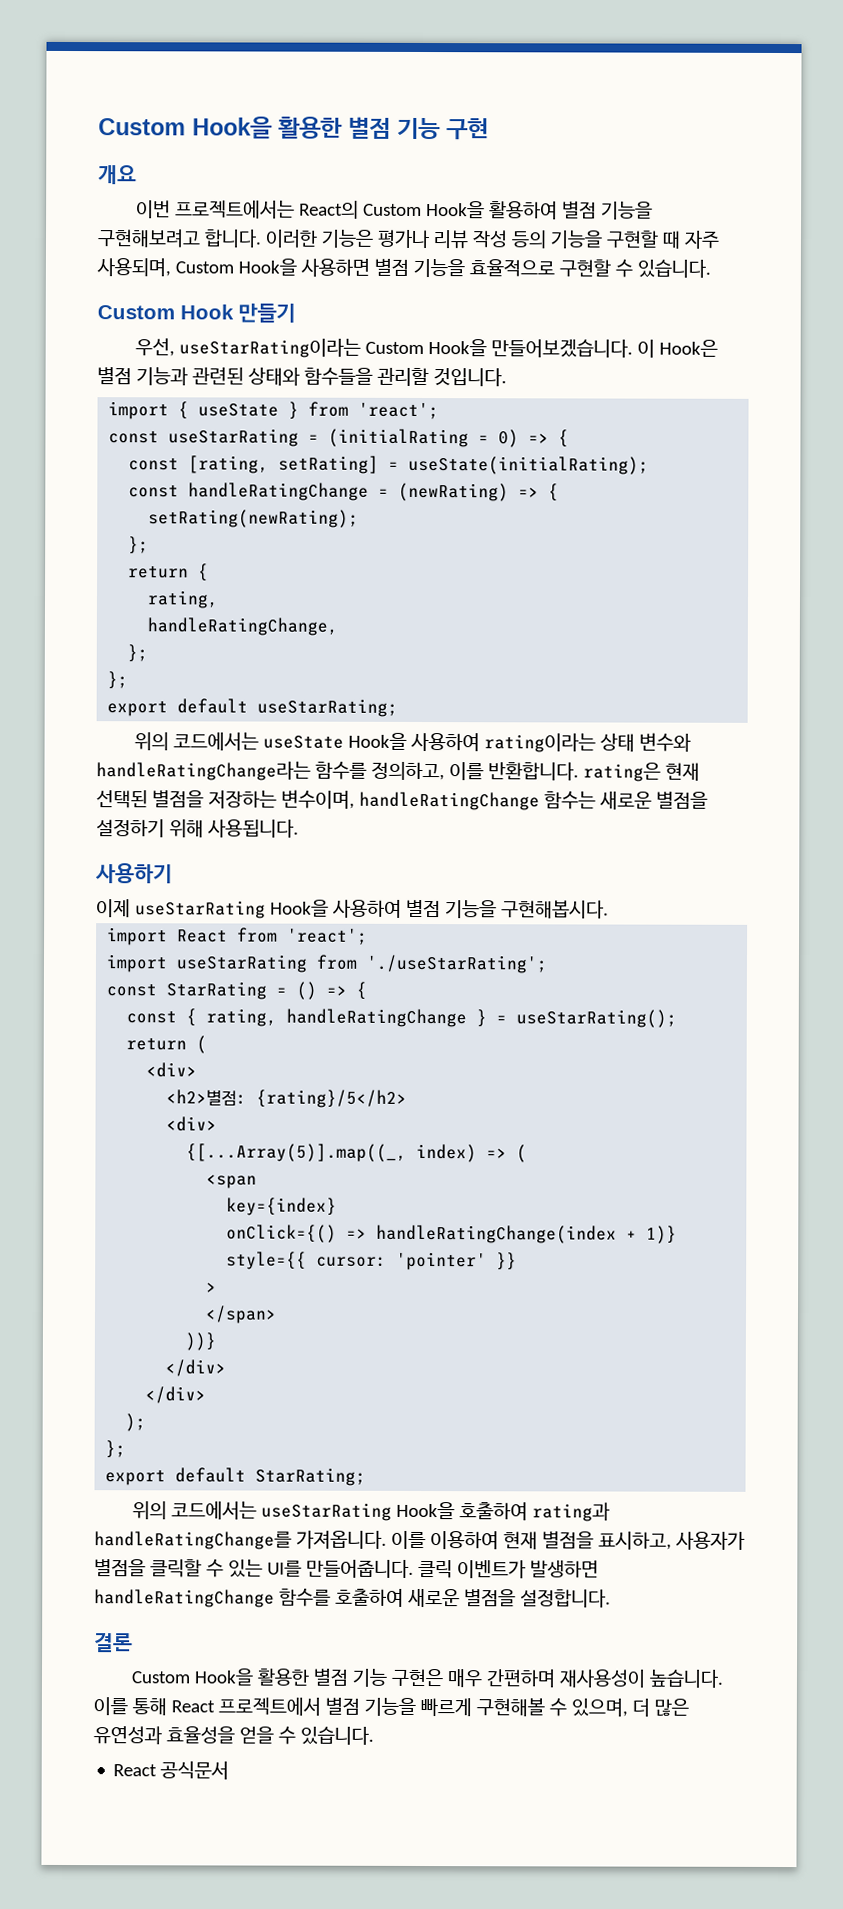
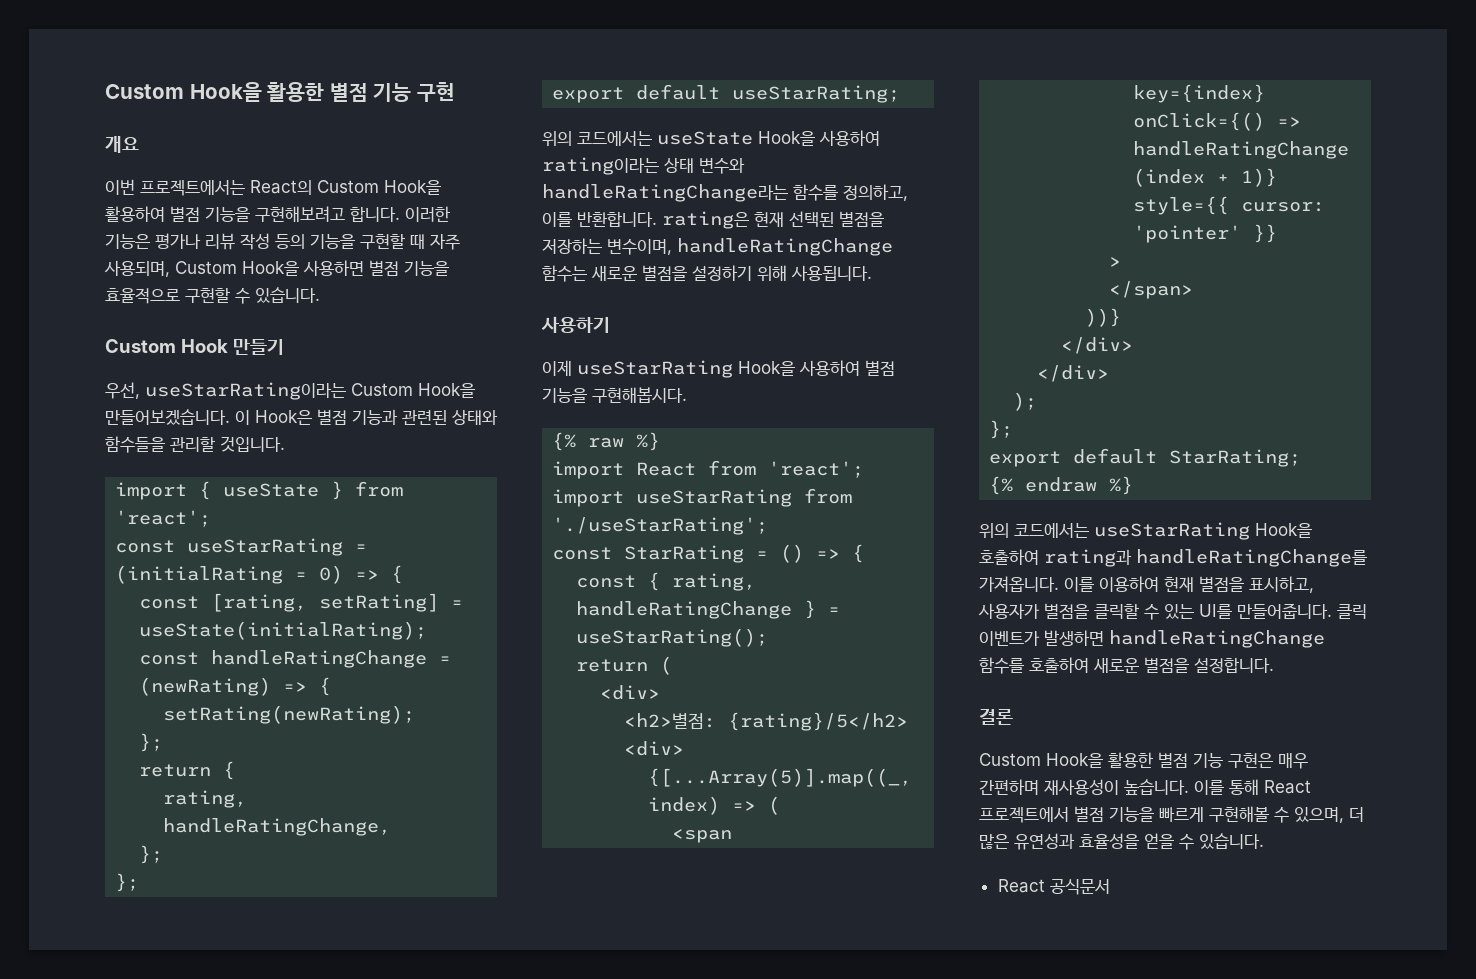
+ {% raw %}
+ {% endraw %}

